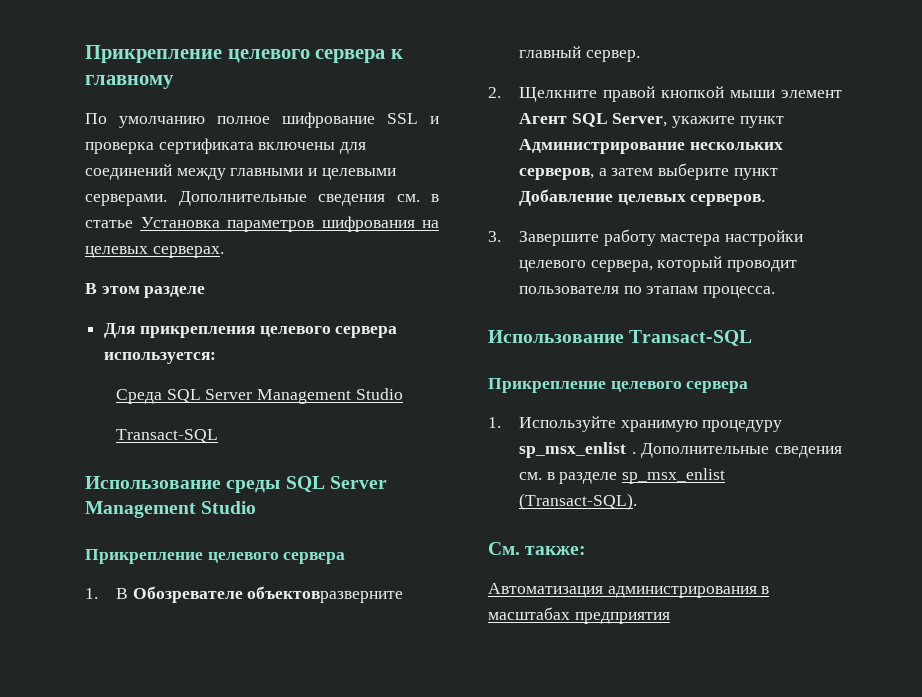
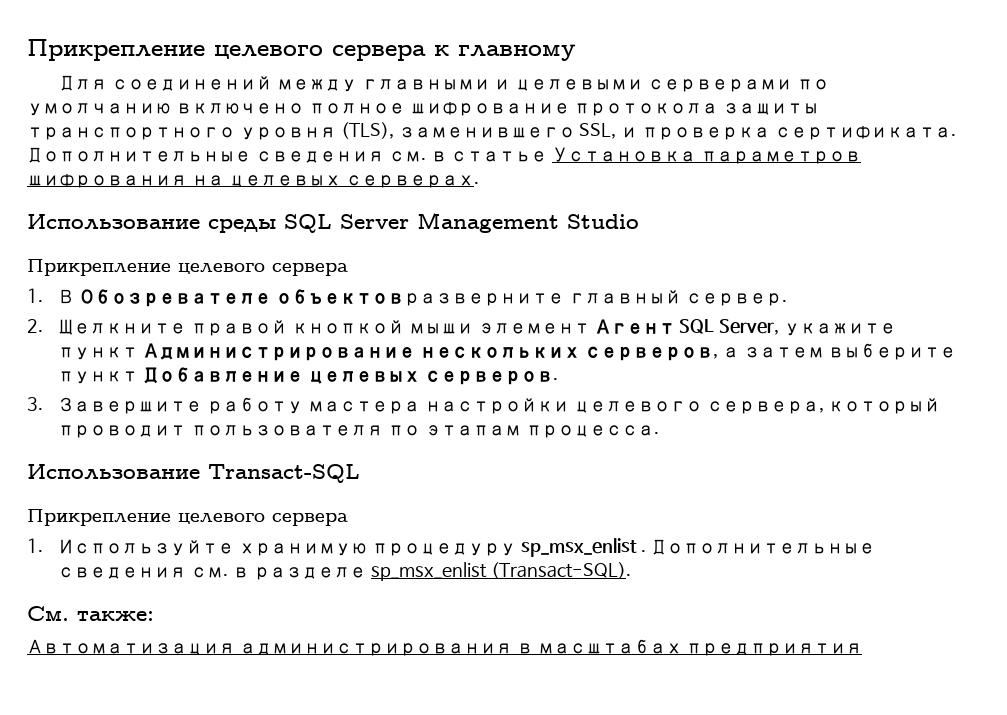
- По умолчанию полное шифрование SSL и проверка сертификата включены для соединений между главными и целевыми серверами.
+ Для соединений между главными и целевыми серверами по умолчанию включено полное шифрование протокола защиты транспортного уровня (TLS), заменившего SSL, и проверка сертификата.
- В этом разделе
- Для прикрепления целевого сервера используется:
- Среда SQL Server Management Studio
- Transact-SQL

